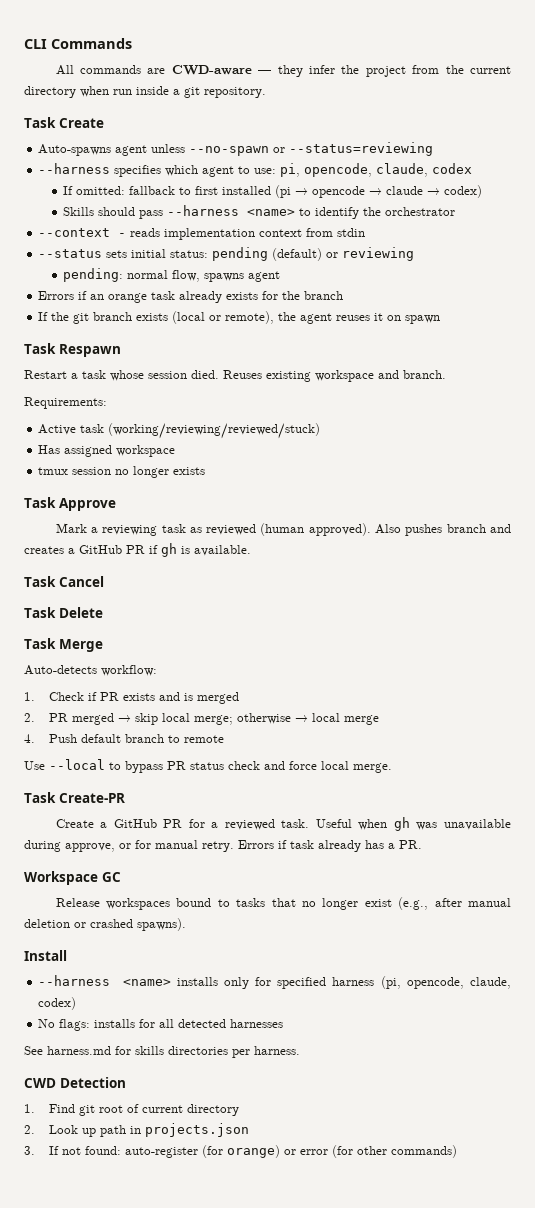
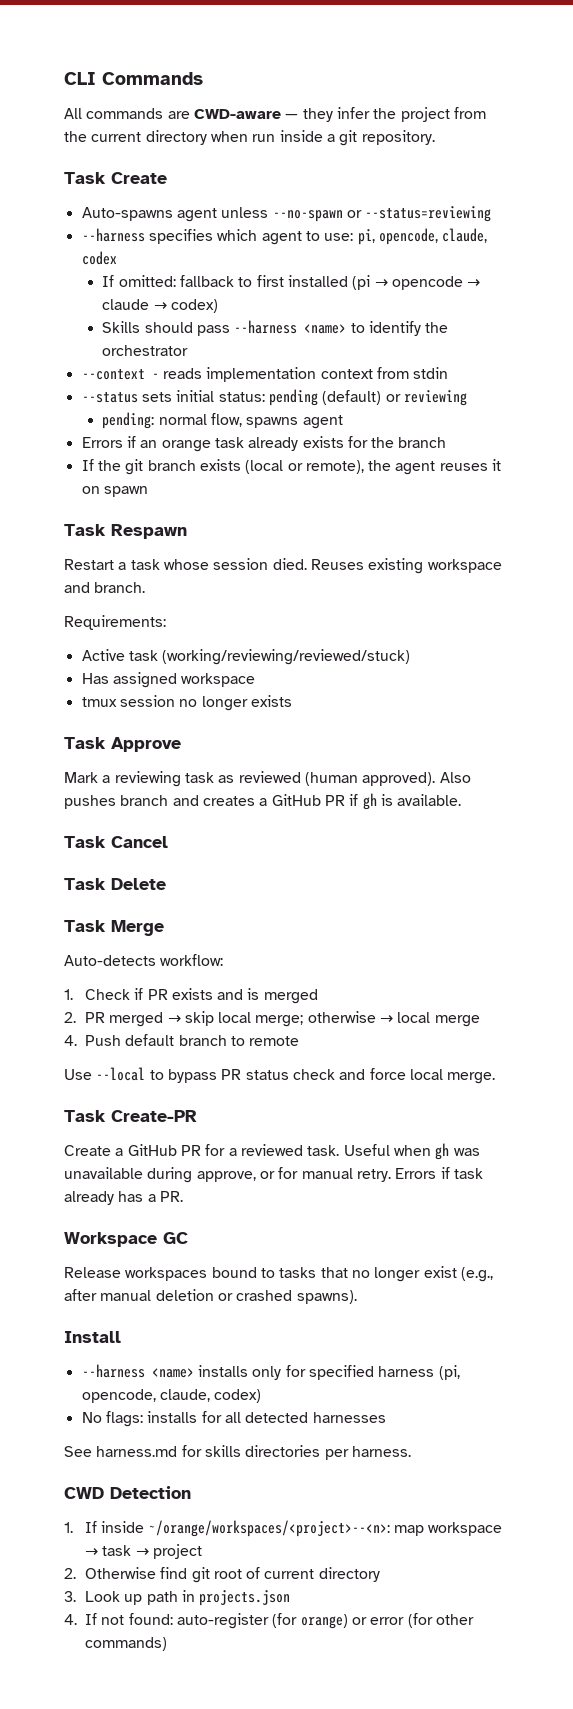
- 1. Find git root of current directory
+ 1. If inside ~/orange/workspaces/<project>--<n>: map workspace → task → project
+ 2. Otherwise find git root of current directory
- 2. Look up path in projects.json
+ 3. Look up path in projects.json
- 3. If not found: auto-register (for orange) or error (for other commands)
+ 4. If not found: auto-register (for orange) or error (for other commands)

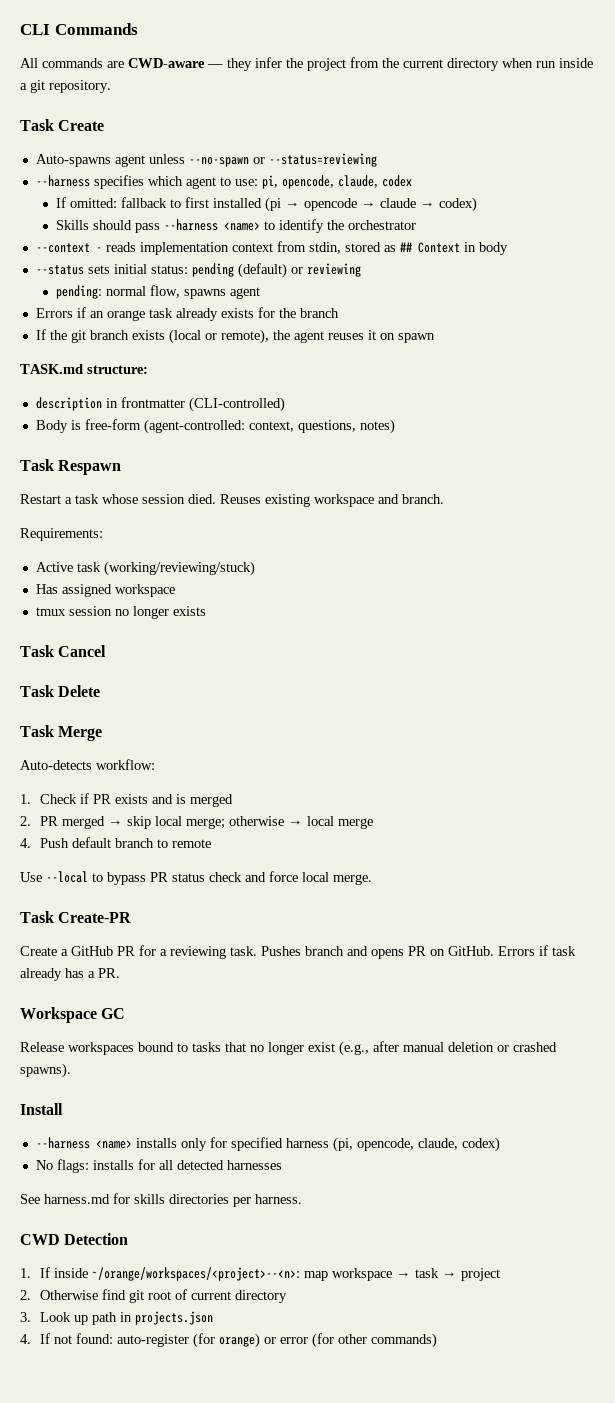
- --context - reads implementation context from stdin
+ --context - reads implementation context from stdin, stored as ## Context in body
+ TASK.md structure:
+ description in frontmatter (CLI-controlled)
+ Body is free-form (agent-controlled: context, questions, notes)
- Active task (working/reviewing/reviewed/stuck)
+ Active task (working/reviewing/stuck)
- Task Approve
- Mark a reviewing task as reviewed (human approved). Also pushes branch and creates a GitHub PR if gh is available.
- Create a GitHub PR for a reviewed task. Useful when gh was unavailable during approve, or for manual retry.
+ Create a GitHub PR for a reviewing task. Pushes branch and opens PR on GitHub.

